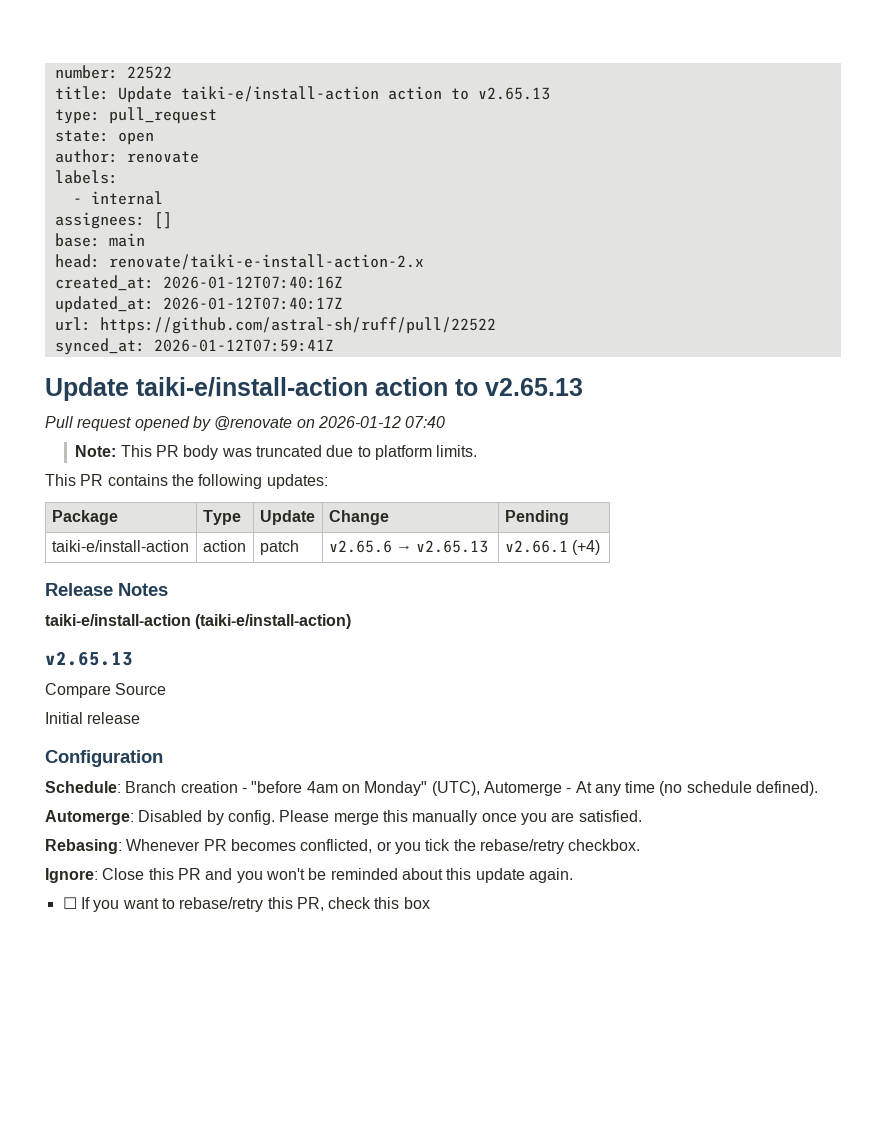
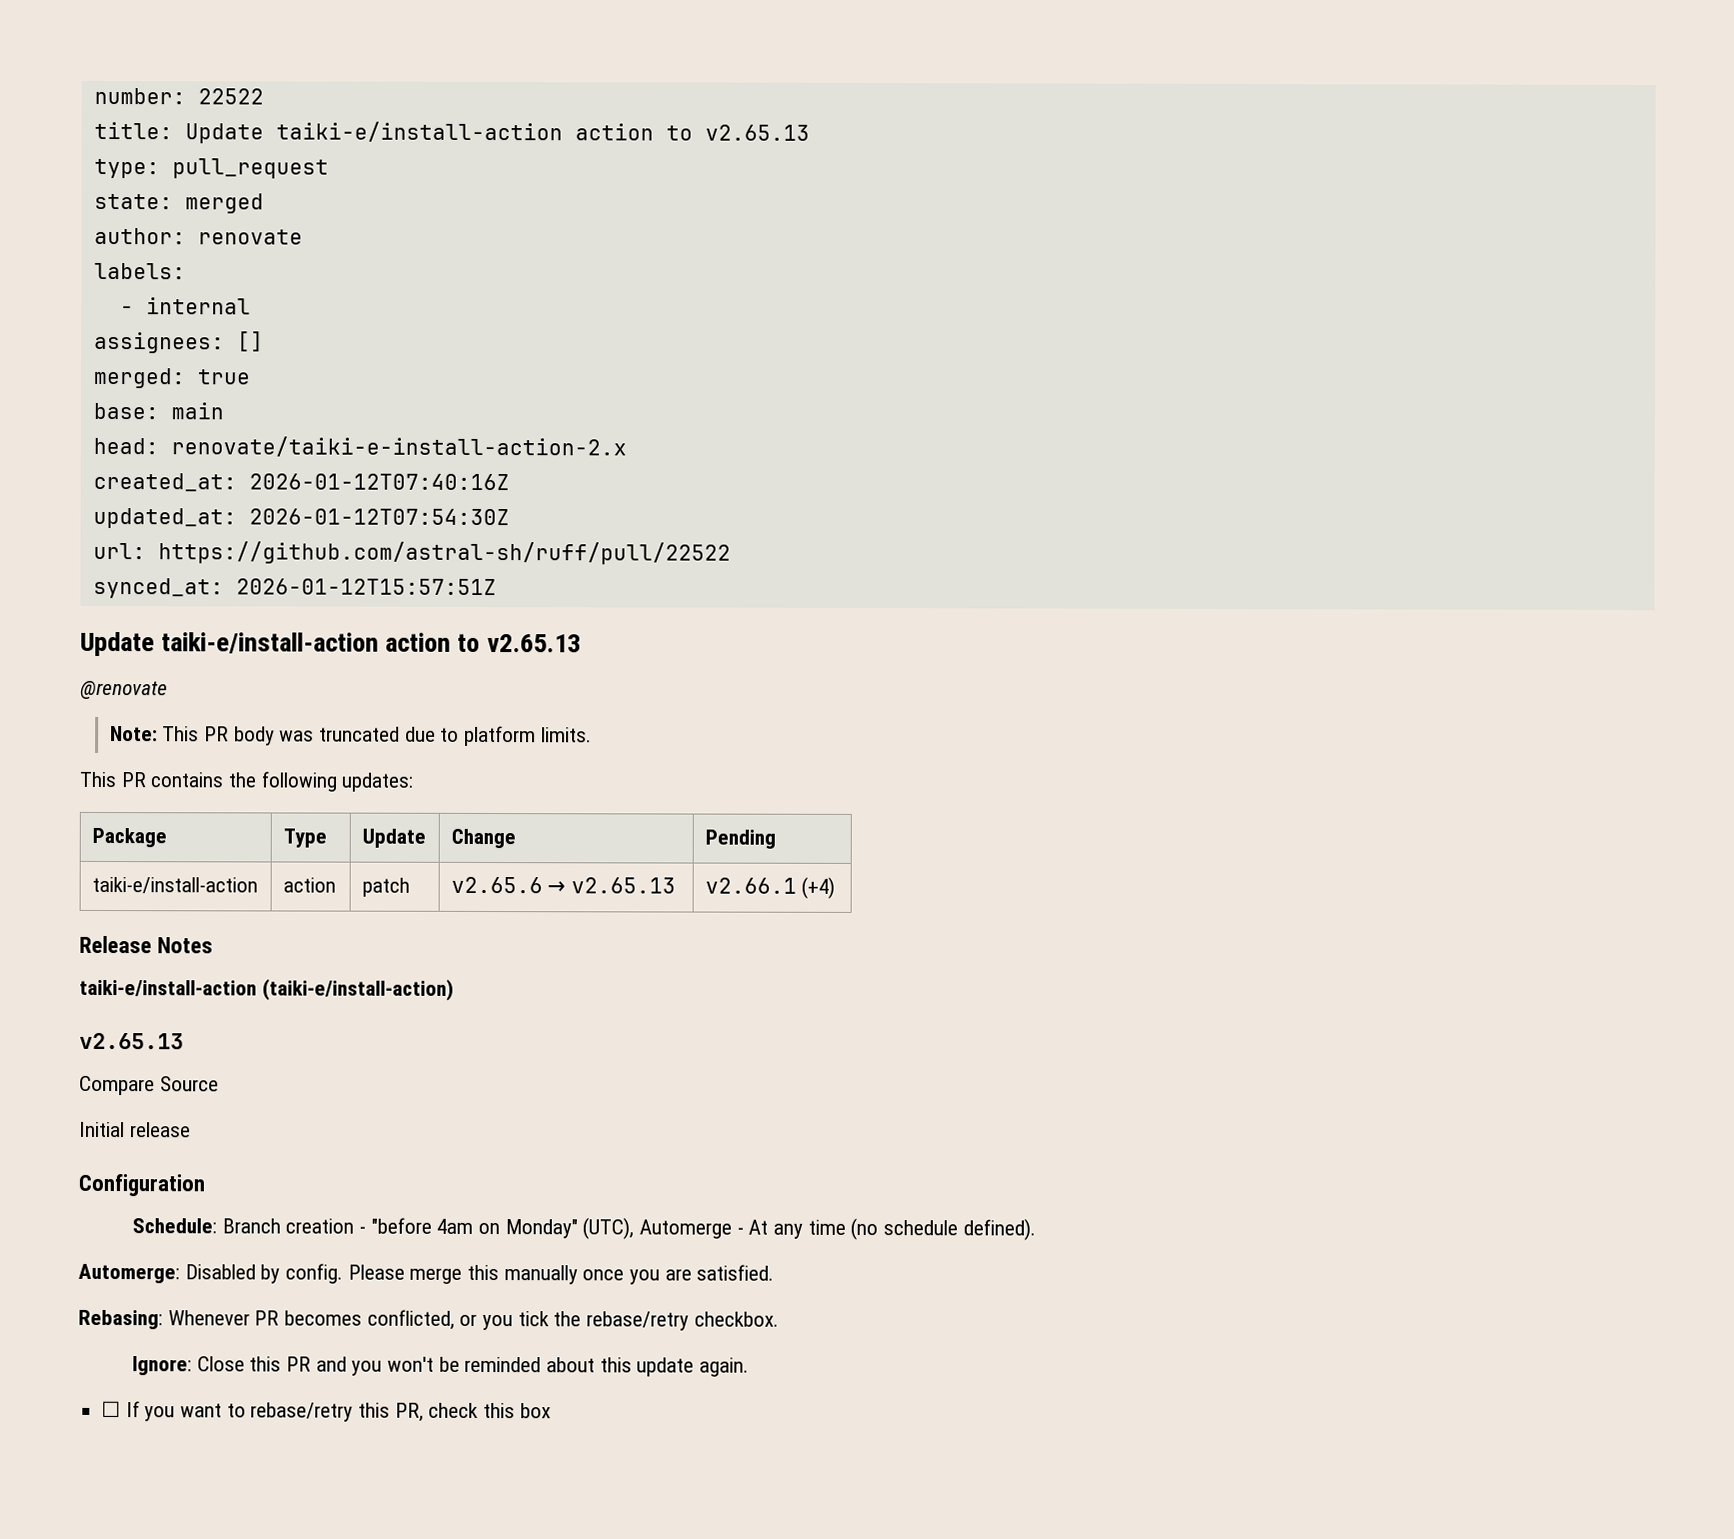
- state: open
+ state: merged
+ merged: true
- updated_at: 2026-01-12T07:40:17Z
+ updated_at: 2026-01-12T07:54:30Z
- synced_at: 2026-01-12T07:59:41Z
+ synced_at: 2026-01-12T15:57:51Z
  Update taiki-e/install-action action to v2.65.13
- Pull request opened by @renovate on 2026-01-12 07:40
+ @renovate

